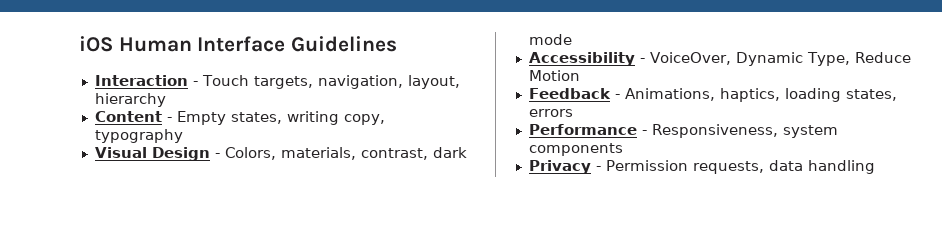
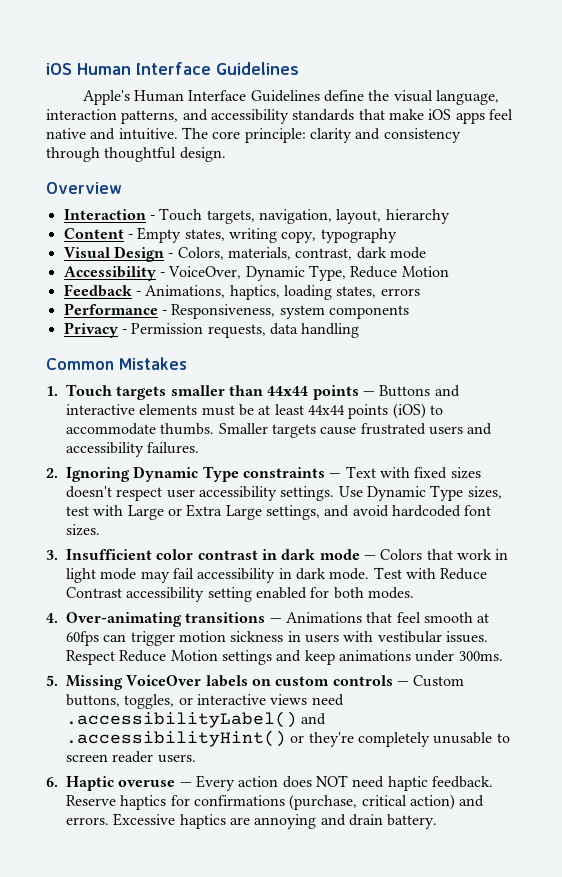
+ Apple's Human Interface Guidelines define the visual language, interaction patterns, and accessibility standards that make iOS apps feel native and intuitive. The core principle: clarity and consistency through thoughtful design.
+ Overview
+ Common Mistakes
+ 1. Touch targets smaller than 44x44 points — Buttons and interactive elements must be at least 44x44 points (iOS) to accommodate thumbs. Smaller targets cause frustrated users and accessibility failures.
+ 2. Ignoring Dynamic Type constraints — Text with fixed sizes doesn't respect user accessibility settings. Use Dynamic Type sizes, test with Large or Extra Large settings, and avoid hardcoded font sizes.
+ 3. Insufficient color contrast in dark mode — Colors that work in light mode may fail accessibility in dark mode. Test with Reduce Contrast accessibility setting enabled for both modes.
+ 4. Over-animating transitions — Animations that feel smooth at 60fps can trigger motion sickness in users with vestibular issues. Respect Reduce Motion settings and keep animations under 300ms.
+ 5. Missing VoiceOver labels on custom controls — Custom buttons, toggles, or interactive views need .accessibilityLabel() and .accessibilityHint() or they're completely unusable to screen reader users.
+ 6. Haptic overuse — Every action does NOT need haptic feedback. Reserve haptics for confirmations (purchase, critical action) and errors. Excessive haptics are annoying and drain battery.

